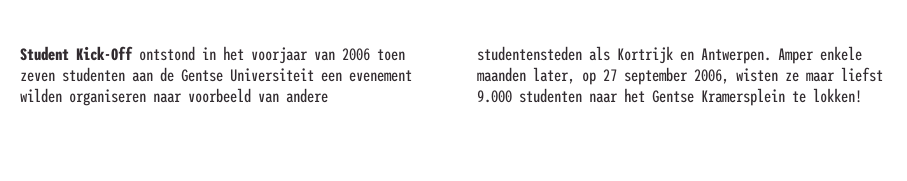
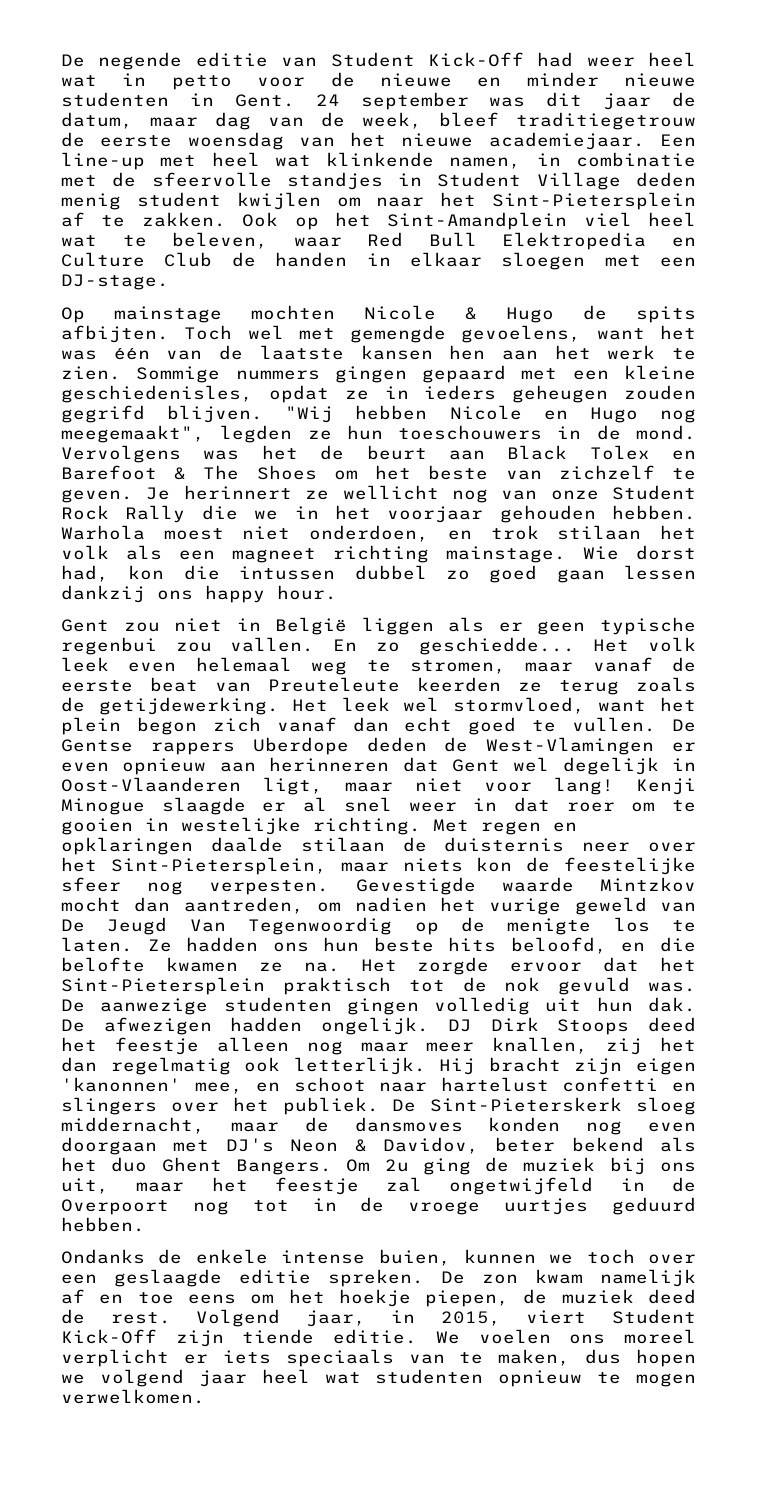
- Student Kick-Off ontstond in het voorjaar van 2006 toen zeven studenten aan de Gentse Universiteit een evenement wilden organiseren naar voorbeeld van andere studentensteden als Kortrijk en Antwerpen. Amper enkele maanden later, op 27 september 2006, wisten ze maar liefst 9.000 studenten naar het Gentse Kramersplein te lokken!
+ De negende editie van Student Kick-Off had weer heel wat in petto voor de nieuwe en minder nieuwe studenten in Gent. 24 september was dit jaar de datum, maar dag van de week, bleef traditiegetrouw de eerste woensdag van het nieuwe academiejaar. Een line-up met heel wat klinkende namen, in combinatie met de sfeervolle standjes in Student Village deden menig student kwijlen om naar het Sint-Pietersplein af te zakken. Ook op het Sint-Amandplein viel heel wat te beleven, waar Red Bull Elektropedia en Culture Club de handen in elkaar sloegen met een DJ-stage.
+ Op mainstage mochten Nicole & Hugo de spits afbijten. Toch wel met gemengde gevoelens, want het was één van de laatste kansen hen aan het werk te zien. Sommige nummers gingen gepaard met een kleine geschiedenisles, opdat ze in ieders geheugen zouden gegrifd blijven. "Wij hebben Nicole en Hugo nog meegemaakt", legden ze hun toeschouwers in de mond. Vervolgens was het de beurt aan Black Tolex en Barefoot & The Shoes om het beste van zichzelf te geven. Je herinnert ze wellicht nog van onze Student Rock Rally die we in het voorjaar gehouden hebben. Warhola moest niet onderdoen, en trok stilaan het volk als een magneet richting mainstage. Wie dorst had, kon die intussen dubbel zo goed gaan lessen dankzij ons happy hour.
+ Gent zou niet in België liggen als er geen typische regenbui zou vallen. En zo geschiedde... Het volk leek even helemaal weg te stromen, maar vanaf de eerste beat van Preuteleute keerden ze terug zoals de getijdewerking. Het leek wel stormvloed, want het plein begon zich vanaf dan echt goed te vullen. De Gentse rappers Uberdope deden de West-Vlamingen er even opnieuw aan herinneren dat Gent wel degelijk in Oost-Vlaanderen ligt, maar niet voor lang! Kenji Minogue slaagde er al snel weer in dat roer om te gooien in westelijke richting. Met regen en opklaringen daalde stilaan de duisternis neer over het Sint-Pietersplein, maar niets kon de feestelijke sfeer nog verpesten. Gevestigde waarde Mintzkov mocht dan aantreden, om nadien het vurige geweld van De Jeugd Van Tegenwoordig op de menigte los te laten. Ze hadden ons hun beste hits beloofd, en die belofte kwamen ze na. Het zorgde ervoor dat het Sint-Pietersplein praktisch tot de nok gevuld was. De aanwezige studenten gingen volledig uit hun dak. De afwezigen hadden ongelijk. DJ Dirk Stoops deed het feestje alleen nog maar meer knallen, zij het dan regelmatig ook letterlijk. Hij bracht zijn eigen 'kanonnen' mee, en schoot naar hartelust confetti en slingers over het publiek. De Sint-Pieterskerk sloeg middernacht, maar de dansmoves konden nog even doorgaan met DJ's Neon & Davidov, beter bekend als het duo Ghent Bangers. Om 2u ging de muziek bij ons uit, maar het feestje zal ongetwijfeld in de Overpoort nog tot in de vroege uurtjes geduurd hebben.
+ Ondanks de enkele intense buien, kunnen we toch over een geslaagde editie spreken. De zon kwam namelijk af en toe eens om het hoekje piepen, de muziek deed de rest. Volgend jaar, in 2015, viert Student Kick-Off zijn tiende editie. We voelen ons moreel verplicht er iets speciaals van te maken, dus hopen we volgend jaar heel wat studenten opnieuw te mogen verwelkomen.

